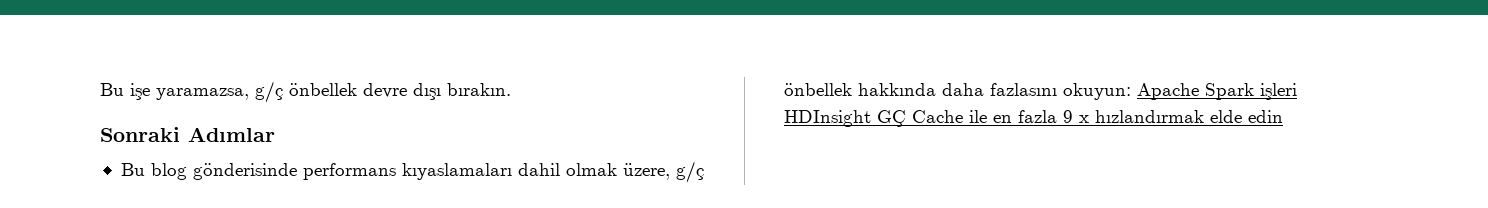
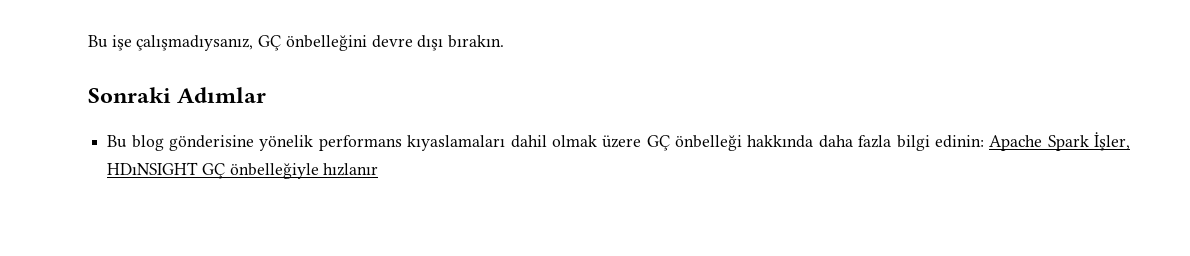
- Bu işe yaramazsa, g/ç önbellek devre dışı bırakın.
+ Bu işe çalışmadıysanız, GÇ önbelleğini devre dışı bırakın.
- Bu blog gönderisinde performans kıyaslamaları dahil olmak üzere, g/ç önbellek hakkında daha fazlasını okuyun: Apache Spark işleri HDInsight GÇ Cache ile en fazla 9 x hızlandırmak elde edin
+ Bu blog gönderisine yönelik performans kıyaslamaları dahil olmak üzere GÇ önbelleği hakkında daha fazla bilgi edinin: Apache Spark İşler, HDıNSIGHT GÇ önbelleğiyle hızlanır

